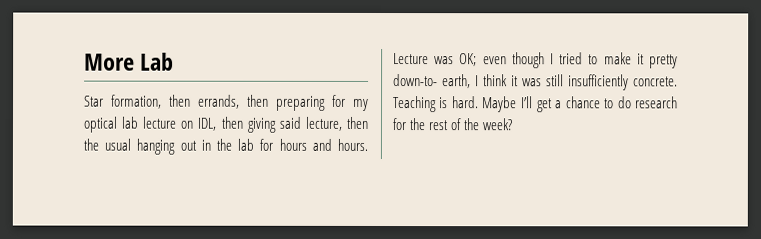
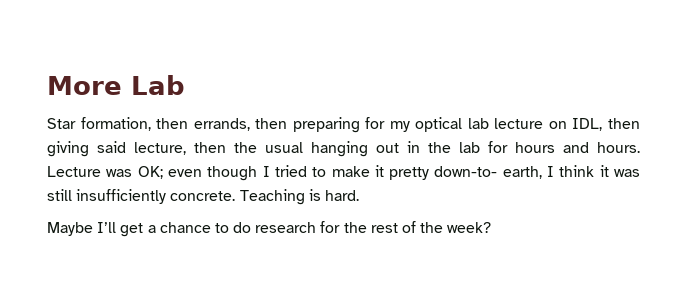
- Teaching is hard. Maybe I’ll get a chance to do research for the rest of the week?
+ Teaching is hard.
+ Maybe I’ll get a chance to do research for the rest of the week?

